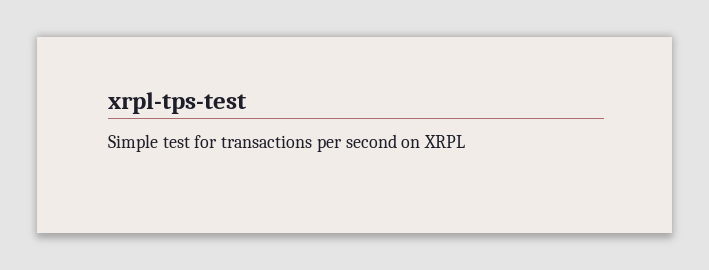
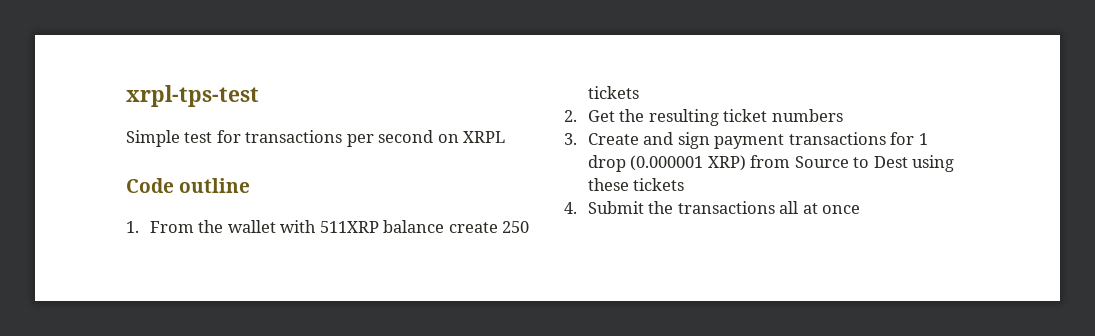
+ Code outline
+ 1. From the wallet with 511XRP balance create 250 tickets
+ 2. Get the resulting ticket numbers
+ 3. Create and sign payment transactions for 1 drop (0.000001 XRP) from Source to Dest using these tickets
+ 4. Submit the transactions all at once

